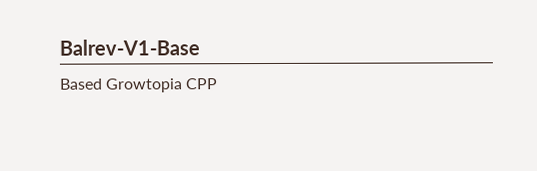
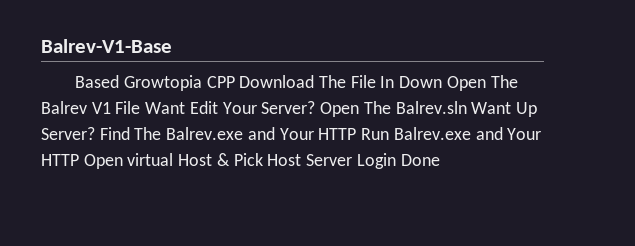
- Based Growtopia CPP
+ Based Growtopia CPP Download The File In Down Open The Balrev V1 File Want Edit Your Server? Open The Balrev.sln Want Up Server? Find The Balrev.exe and Your HTTP Run Balrev.exe and Your HTTP Open virtual Host & Pick Host Server Login Done

